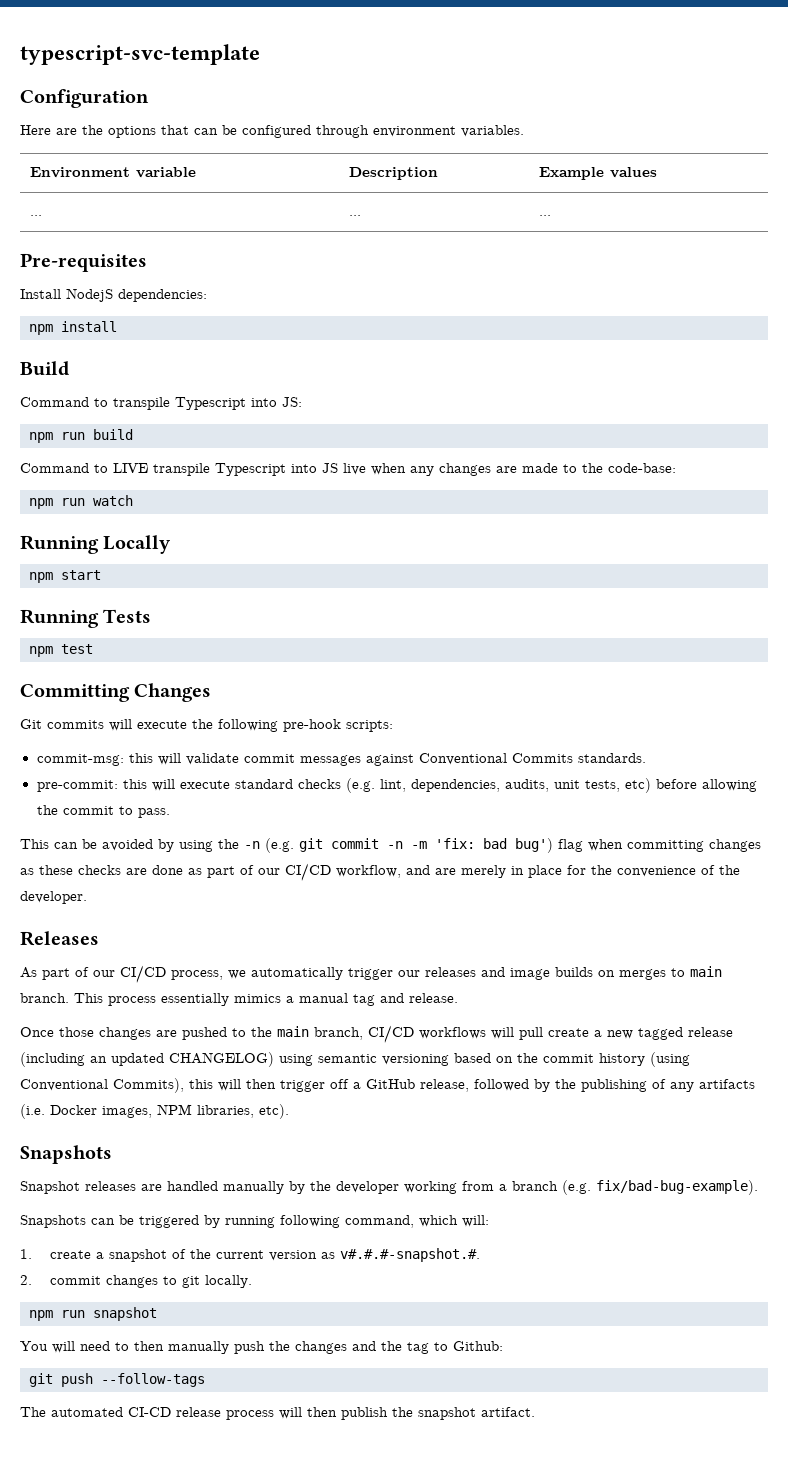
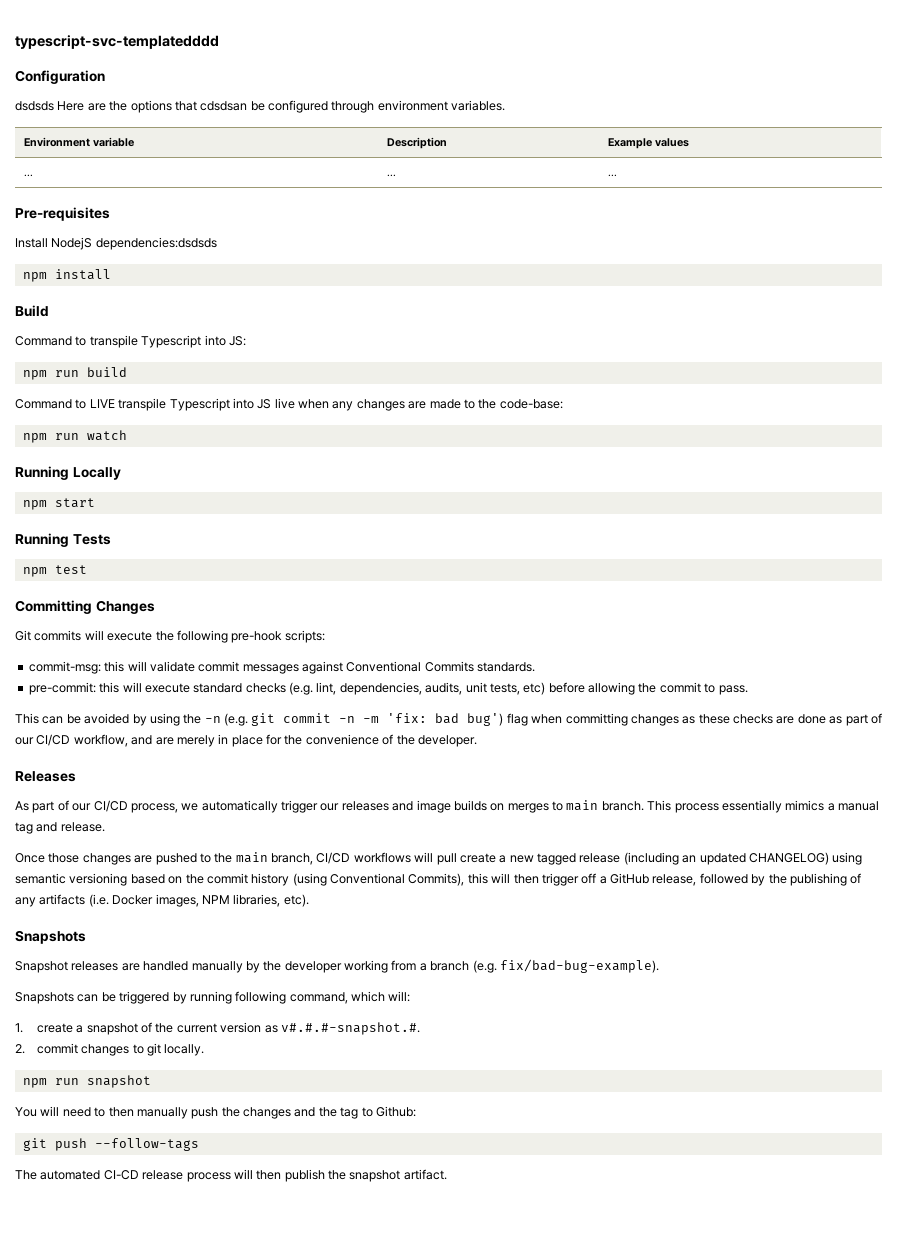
- typescript-svc-template
+ typescript-svc-templatedddd
- Here are the options that can be configured through environment variables.
+ dsdsds Here are the options that cdsdsan be configured through environment variables.
- Install NodejS dependencies:
+ Install NodejS dependencies:dsdsds

